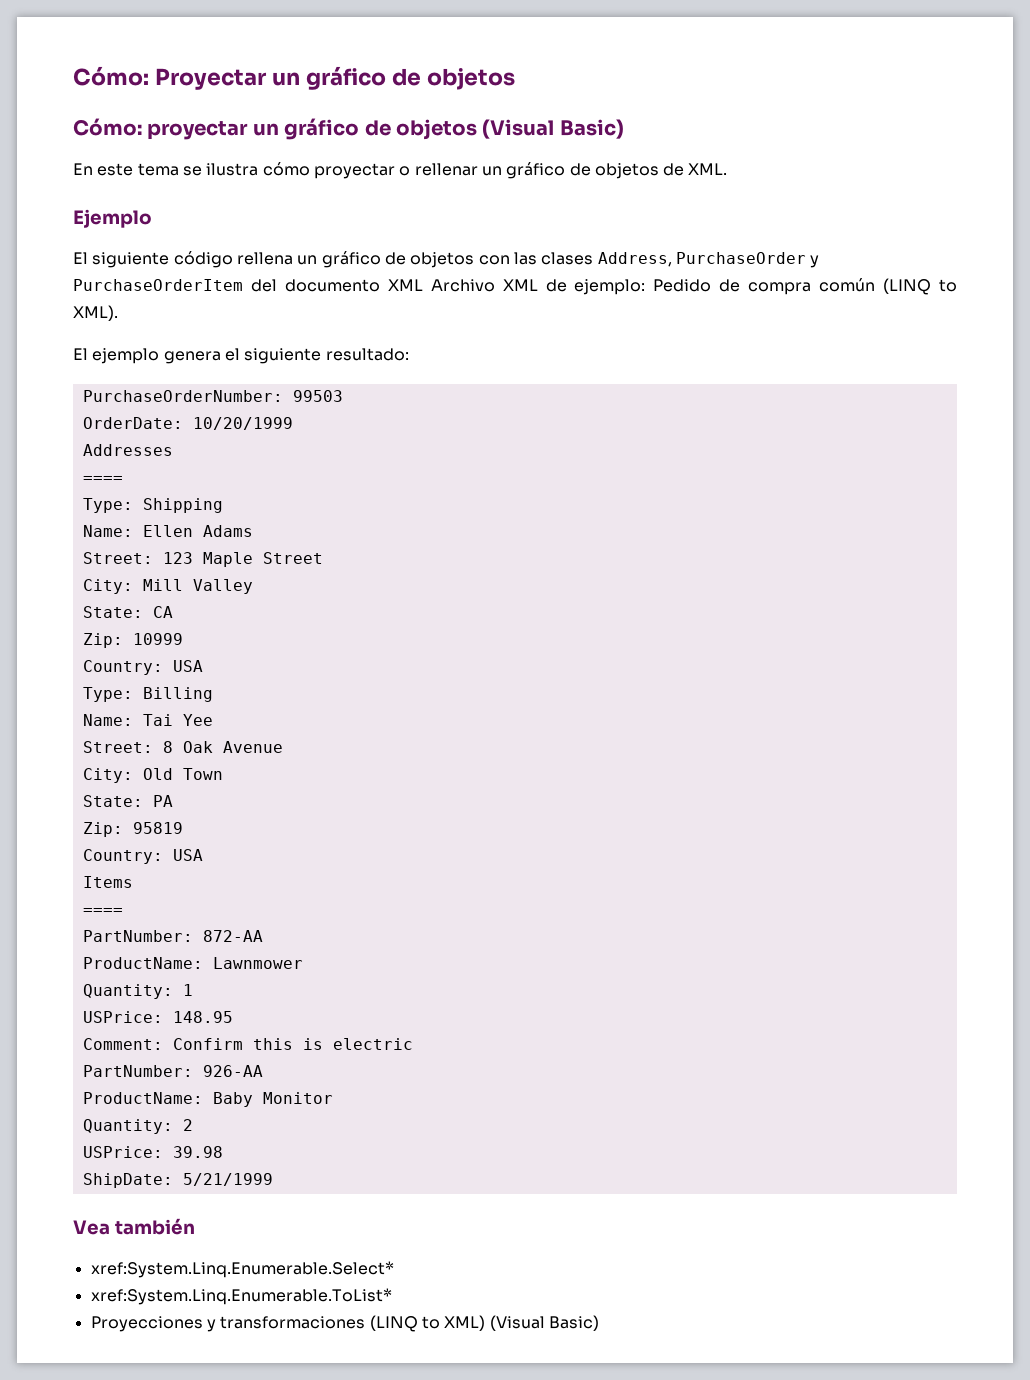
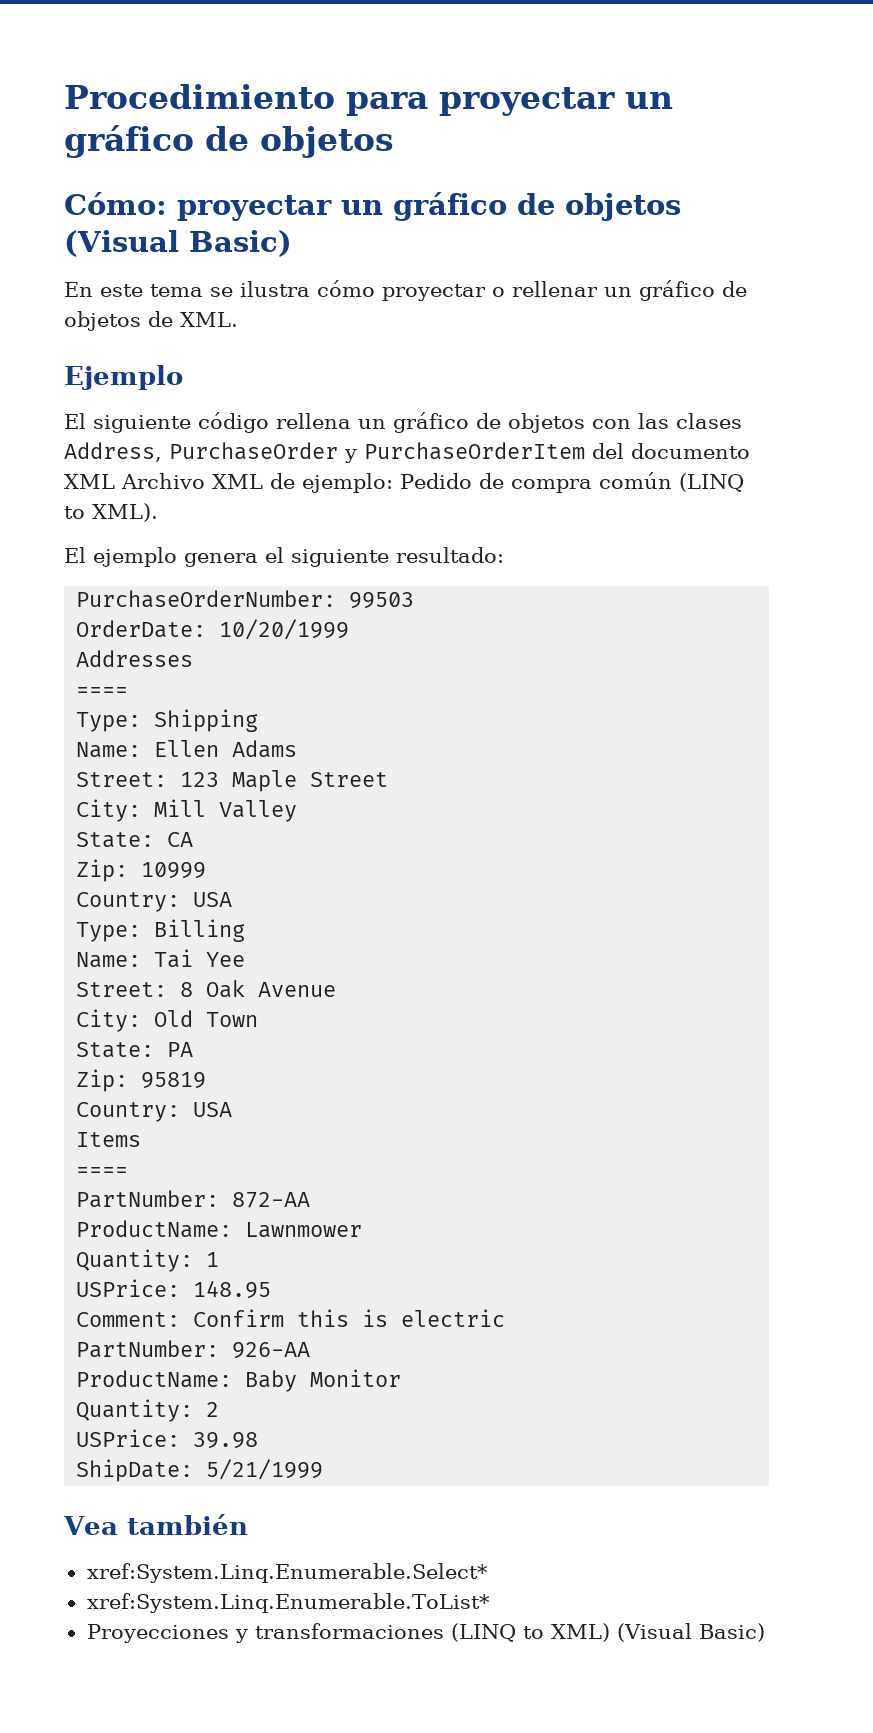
- Cómo: Proyectar un gráfico de objetos
+ Procedimiento para proyectar un gráfico de objetos

